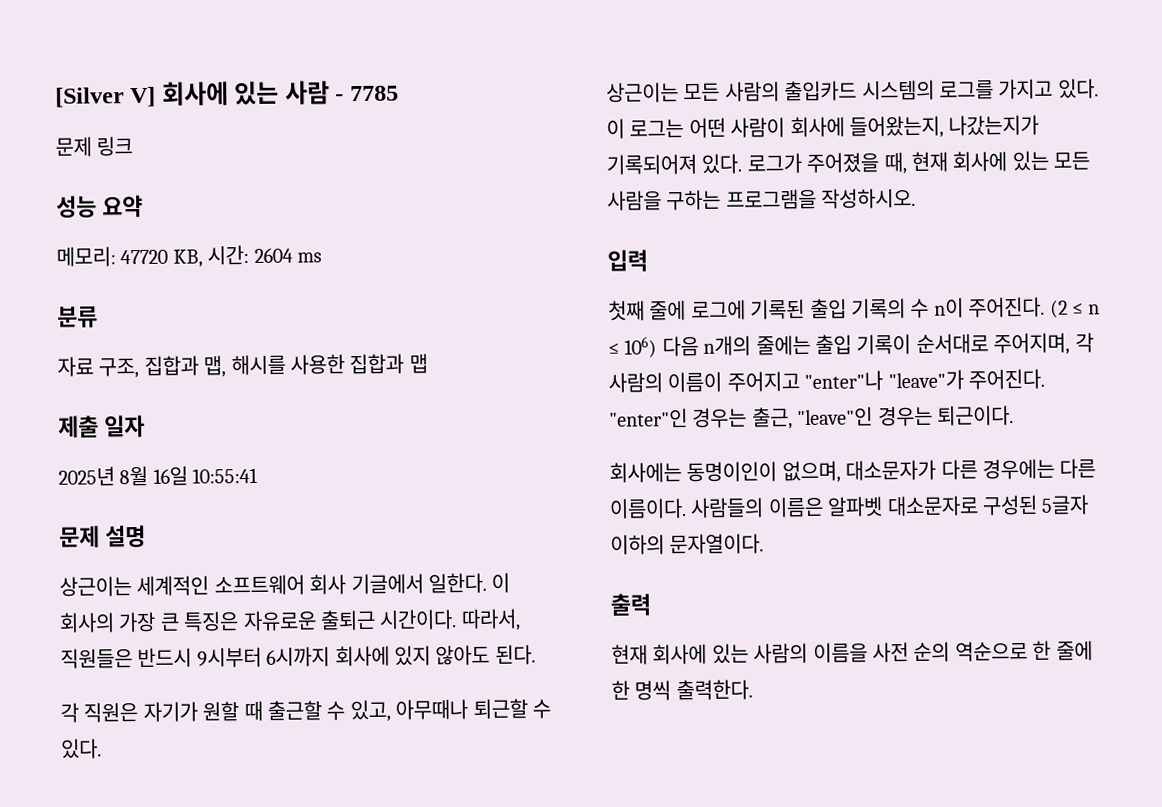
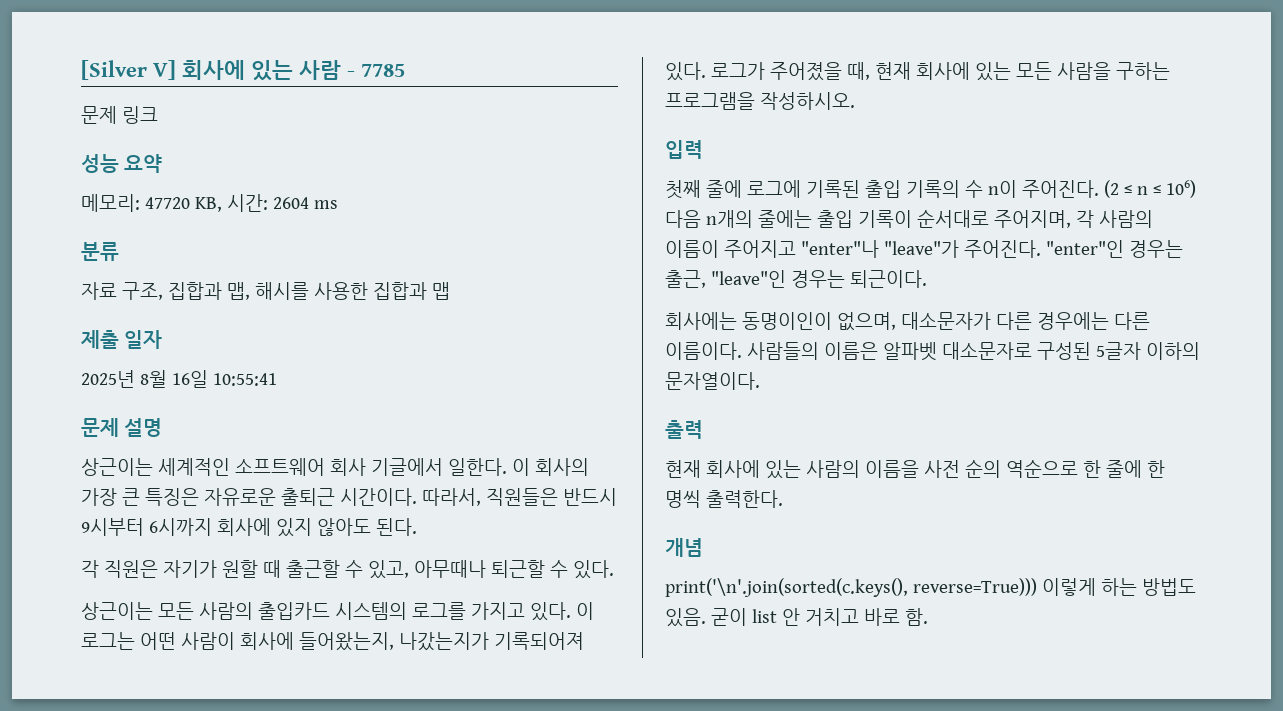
+ 개념
+ print('\n'.join(sorted(c.keys(), reverse=True))) 이렇게 하는 방법도 있음. 굳이 list 안 거치고 바로 함.

